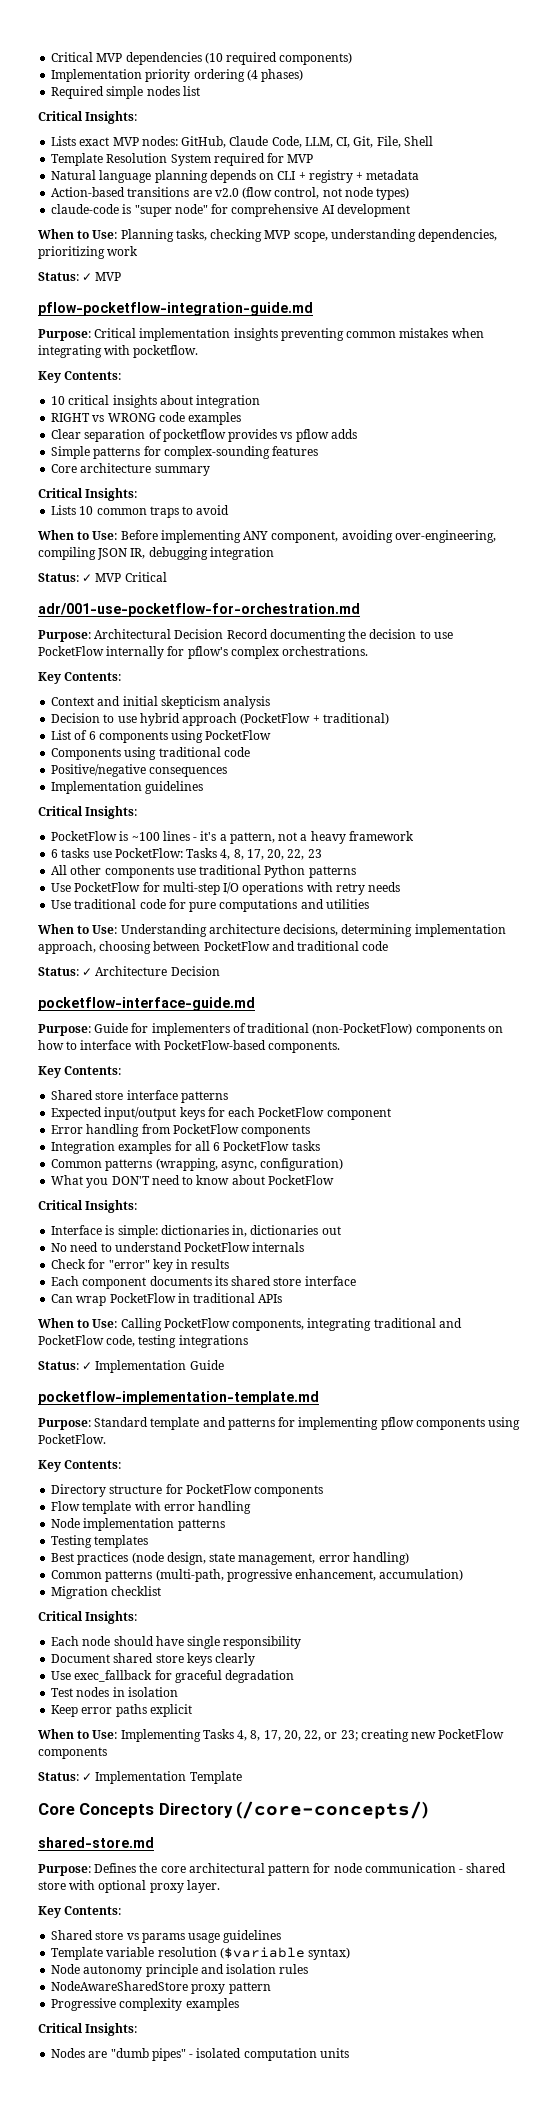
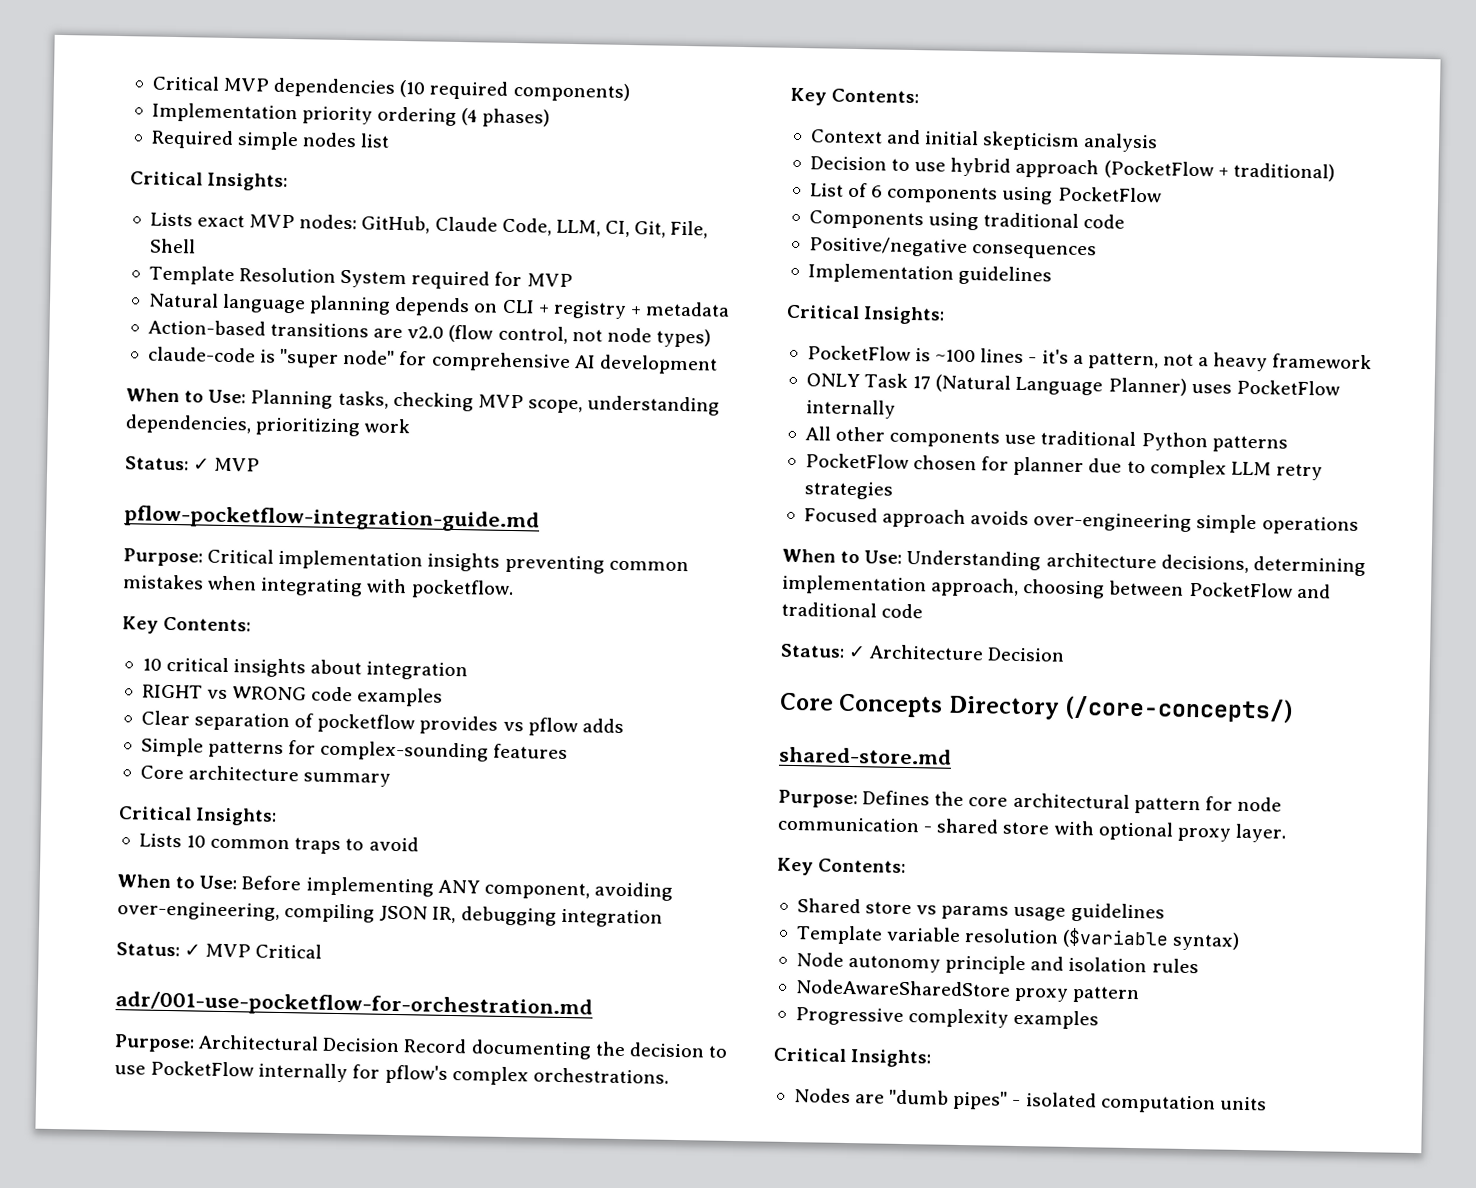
- 6 tasks use PocketFlow: Tasks 4, 8, 17, 20, 22, 23
+ ONLY Task 17 (Natural Language Planner) uses PocketFlow internally
- Use PocketFlow for multi-step I/O operations with retry needs
- Use traditional code for pure computations and utilities
+ PocketFlow chosen for planner due to complex LLM retry strategies
+ Focused approach avoids over-engineering simple operations
- pocketflow-interface-guide.md
- Purpose: Guide for implementers of traditional (non-PocketFlow) components on how to interface with PocketFlow-based components.
- Key Contents:
- Shared store interface patterns
- Expected input/output keys for each PocketFlow component
- Error handling from PocketFlow components
- Integration examples for all 6 PocketFlow tasks
- Common patterns (wrapping, async, configuration)
- What you DON'T need to know about PocketFlow
- Critical Insights:
- Interface is simple: dictionaries in, dictionaries out
- No need to understand PocketFlow internals
- Check for "error" key in results
- Each component documents its shared store interface
- Can wrap PocketFlow in traditional APIs
- When to Use: Calling PocketFlow components, integrating traditional and PocketFlow code, testing integrations
- Status: ✓ Implementation Guide
- pocketflow-implementation-template.md
- Purpose: Standard template and patterns for implementing pflow components using PocketFlow.
- Key Contents:
- Directory structure for PocketFlow components
- Flow template with error handling
- Node implementation patterns
- Testing templates
- Best practices (node design, state management, error handling)
- Common patterns (multi-path, progressive enhancement, accumulation)
- Migration checklist
- Critical Insights:
- Each node should have single responsibility
- Document shared store keys clearly
- Use exec_fallback for graceful degradation
- Test nodes in isolation
- Keep error paths explicit
- When to Use: Implementing Tasks 4, 8, 17, 20, 22, or 23; creating new PocketFlow components
- Status: ✓ Implementation Template

